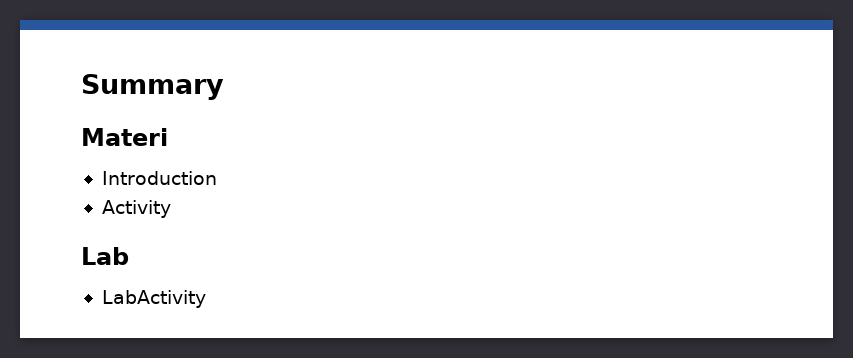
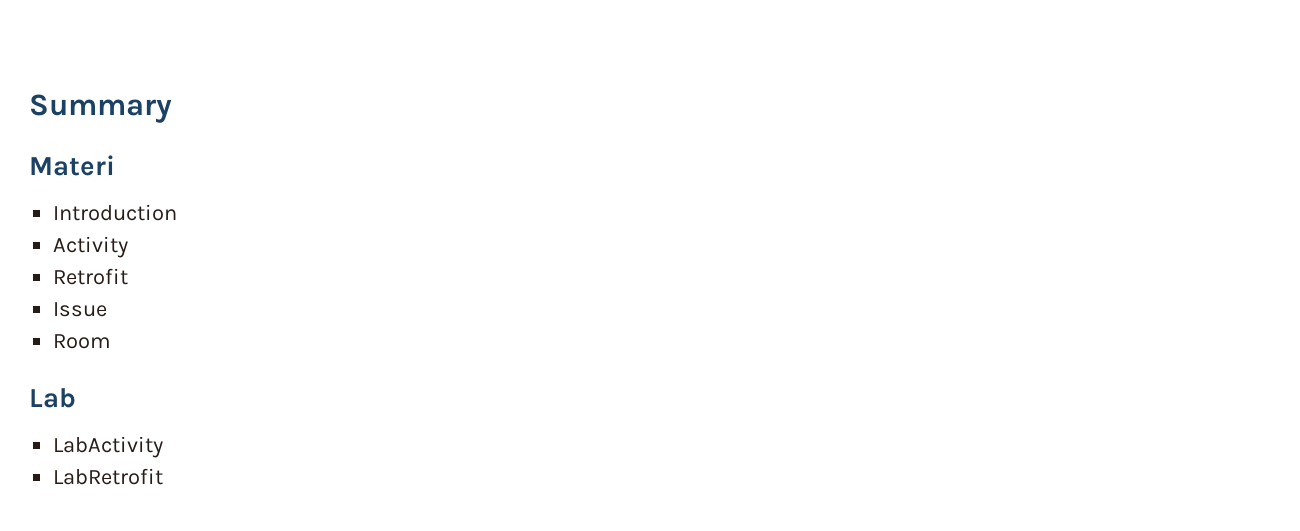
+ Retrofit
+ Issue
+ Room
+ LabRetrofit

